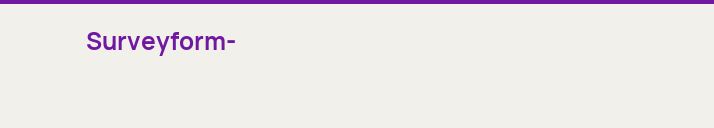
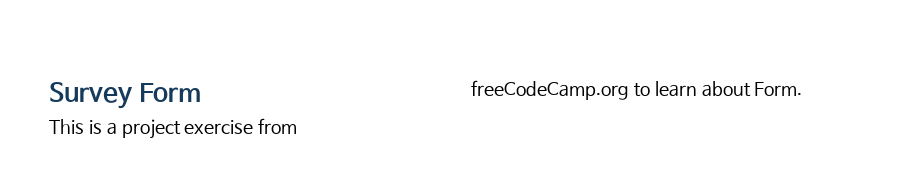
- Surveyform-
+ Survey Form
+ This is a project exercise from freeCodeCamp.org to learn about Form.

